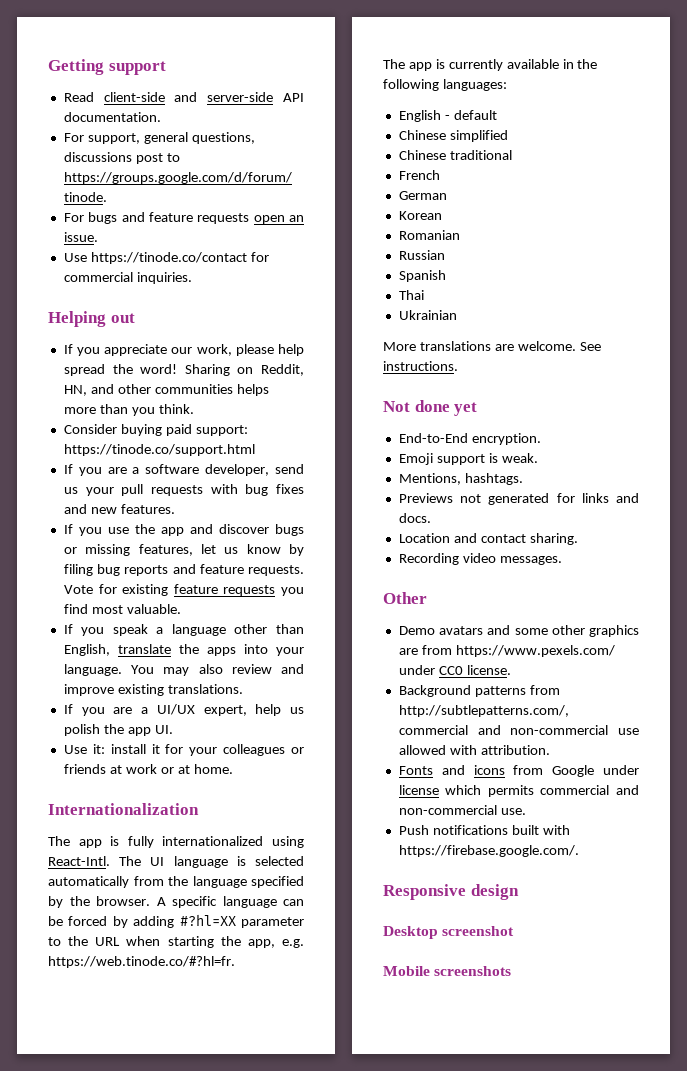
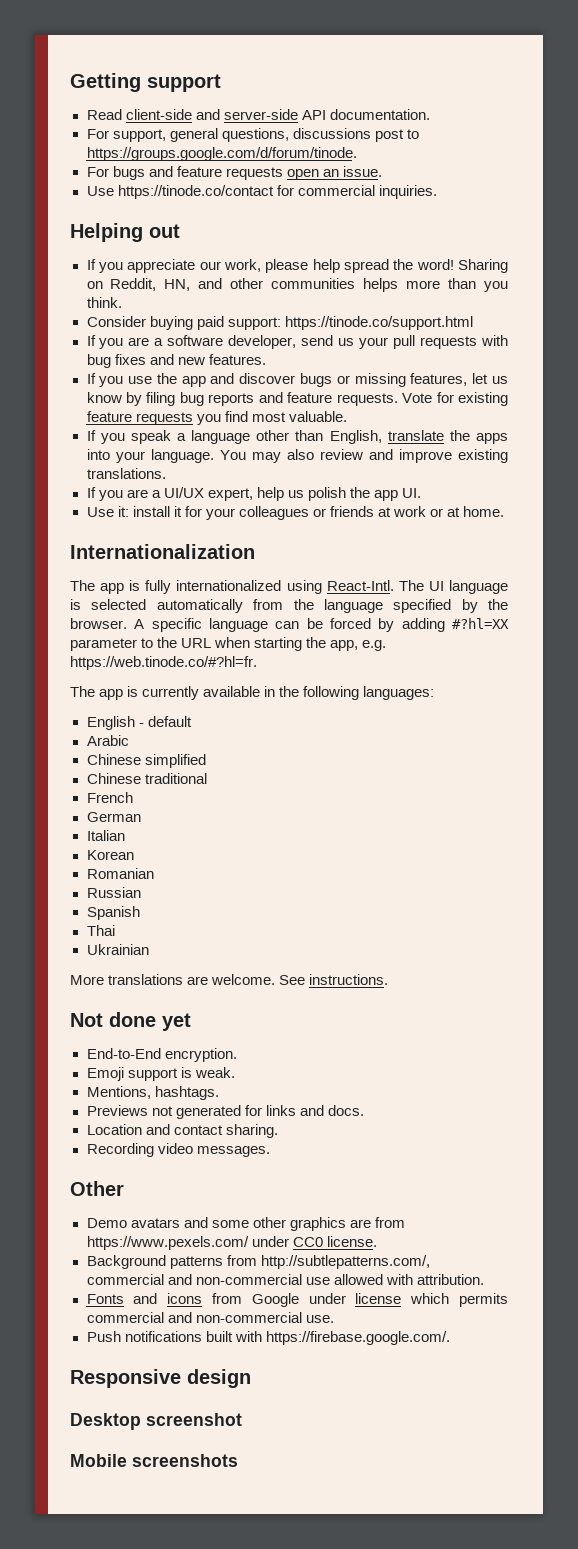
+ Arabic
+ Italian

